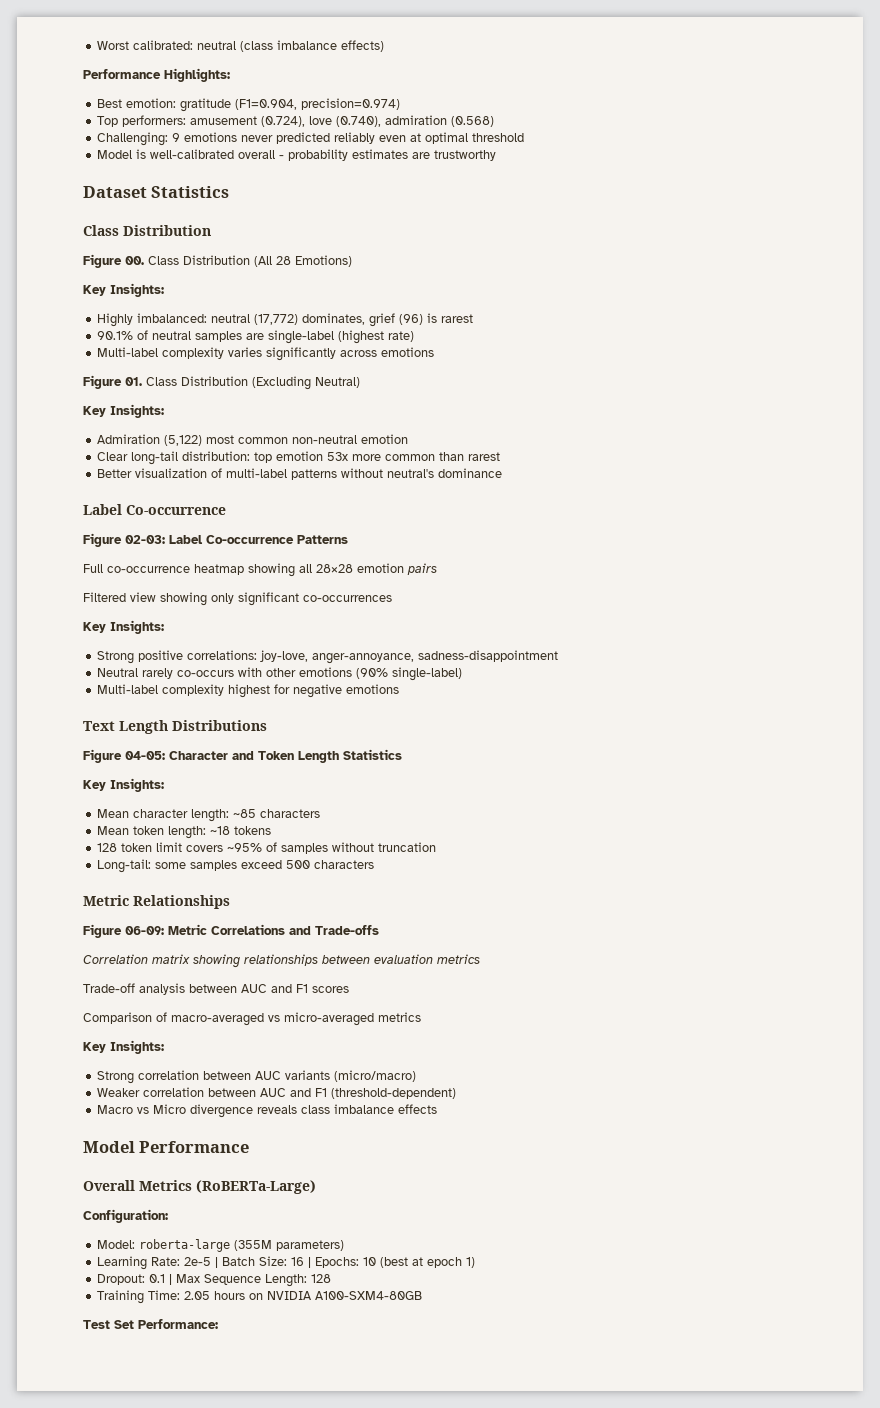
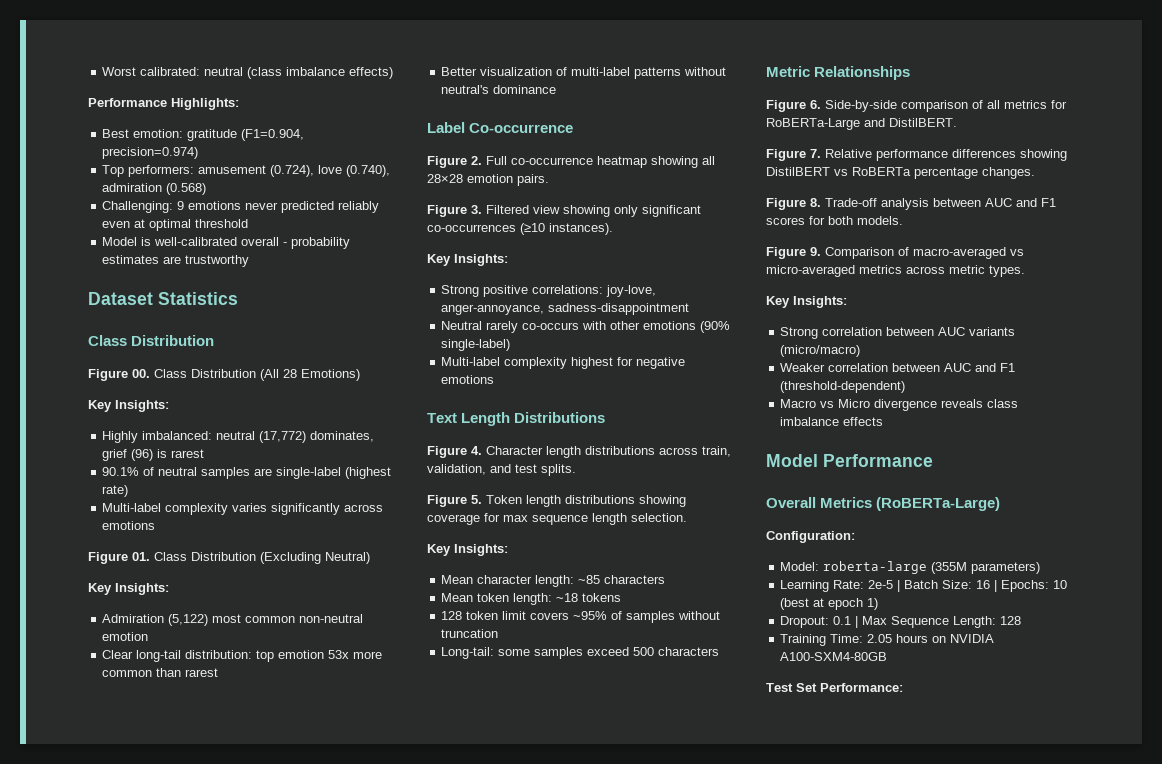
- Figure 02-03: Label Co-occurrence Patterns
- Full co-occurrence heatmap showing all 28×28 emotion pairs
- Filtered view showing only significant co-occurrences
+ Figure 2. Full co-occurrence heatmap showing all 28×28 emotion pairs.
+ Figure 3. Filtered view showing only significant co-occurrences (≥10 instances).
- Figure 04-05: Character and Token Length Statistics
+ Figure 4. Character length distributions across train, validation, and test splits.
+ Figure 5. Token length distributions showing coverage for max sequence length selection.
- Figure 06-09: Metric Correlations and Trade-offs
- Correlation matrix showing relationships between evaluation metrics
- Trade-off analysis between AUC and F1 scores
- Comparison of macro-averaged vs micro-averaged metrics
+ Figure 6. Side-by-side comparison of all metrics for RoBERTa-Large and DistilBERT.
+ Figure 7. Relative performance differences showing DistilBERT vs RoBERTa percentage changes.
+ Figure 8. Trade-off analysis between AUC and F1 scores for both models.
+ Figure 9. Comparison of macro-averaged vs micro-averaged metrics across metric types.

